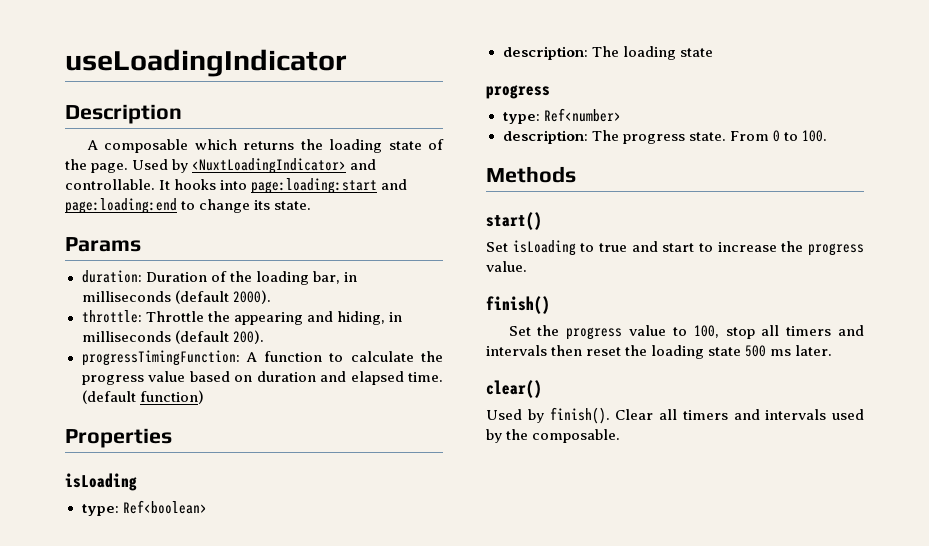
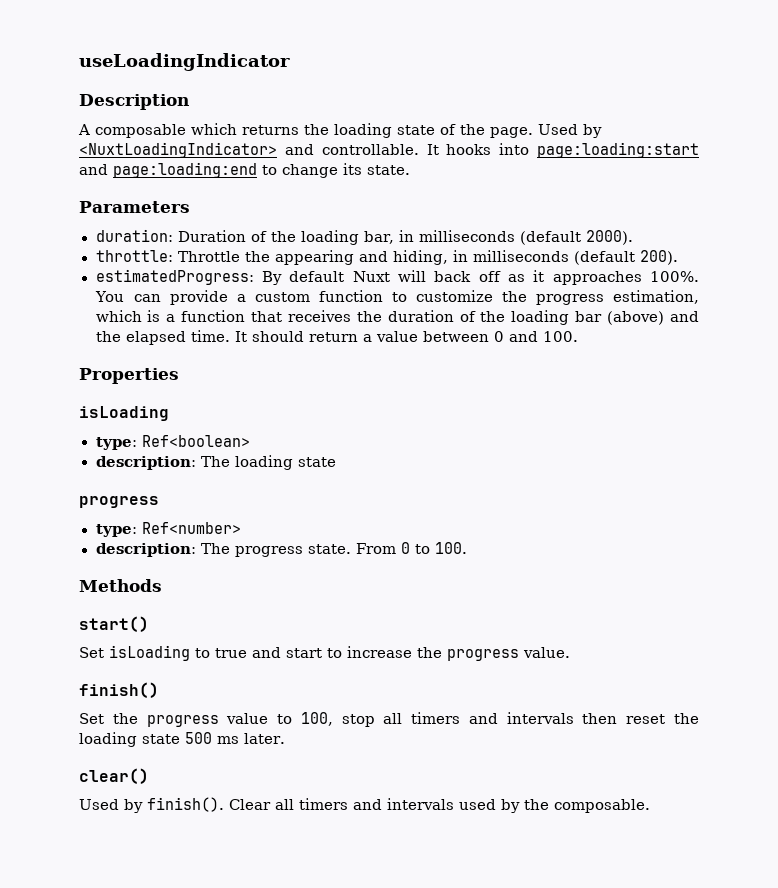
- Params
+ Parameters
- progressTimingFunction: A function to calculate the progress value based on duration and elapsed time. (default function)
+ estimatedProgress: By default Nuxt will back off as it approaches 100%. You can provide a custom function to customize the progress estimation, which is a function that receives the duration of the loading bar (above) and the elapsed time. It should return a value between 0 and 100.

